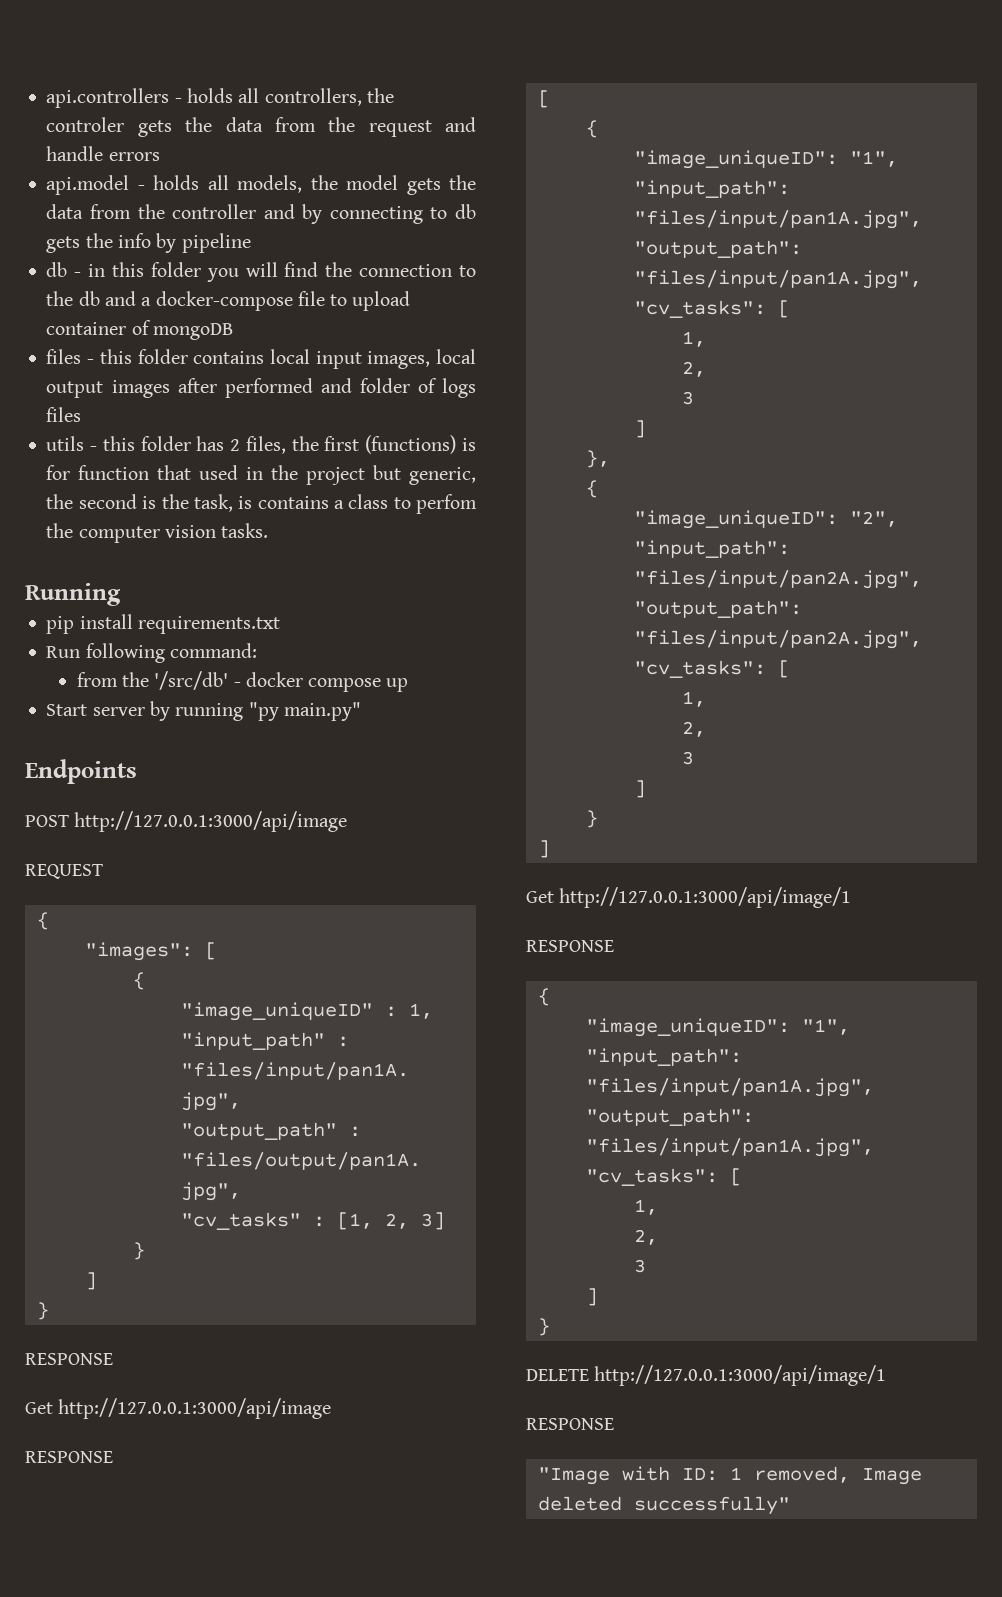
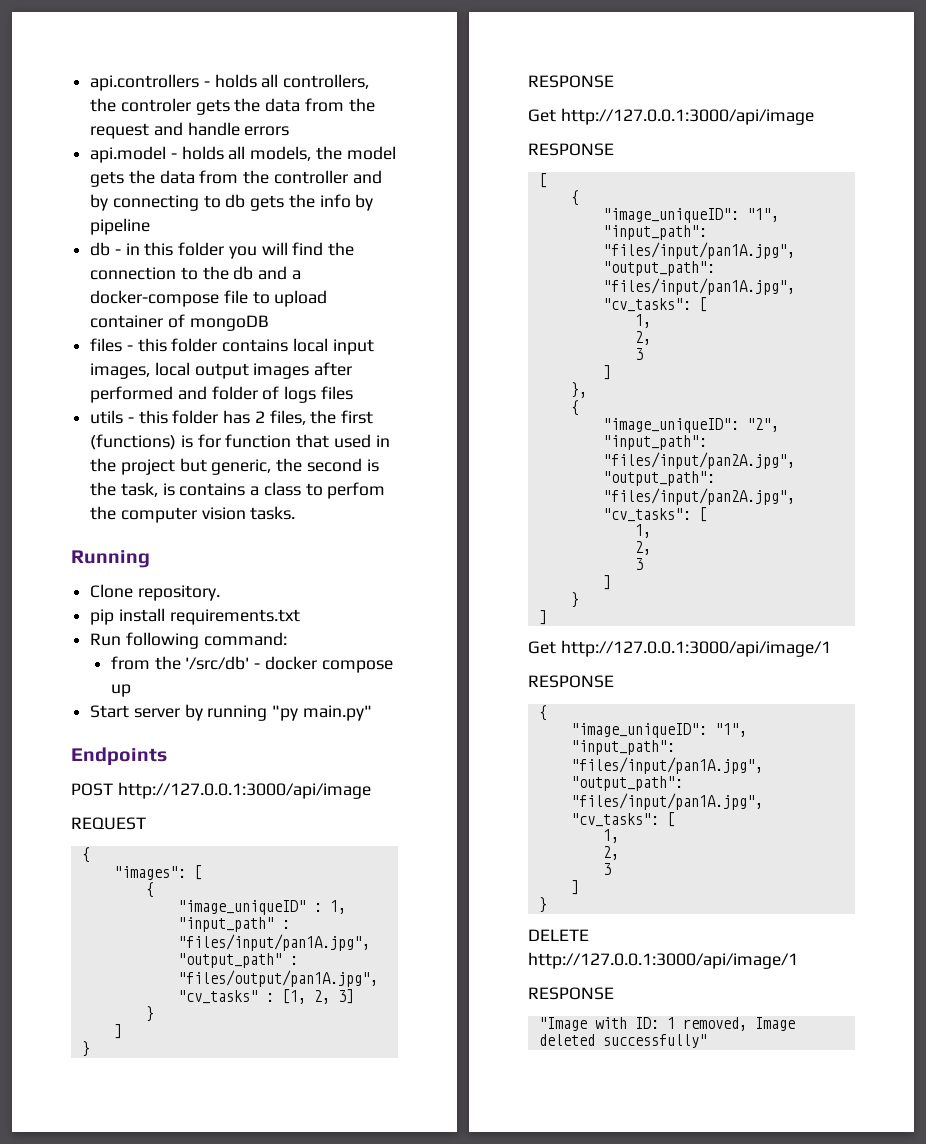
+ Clone repository.

